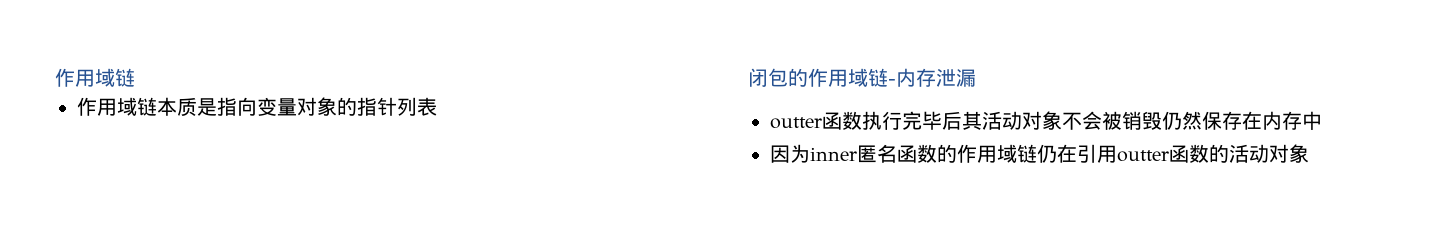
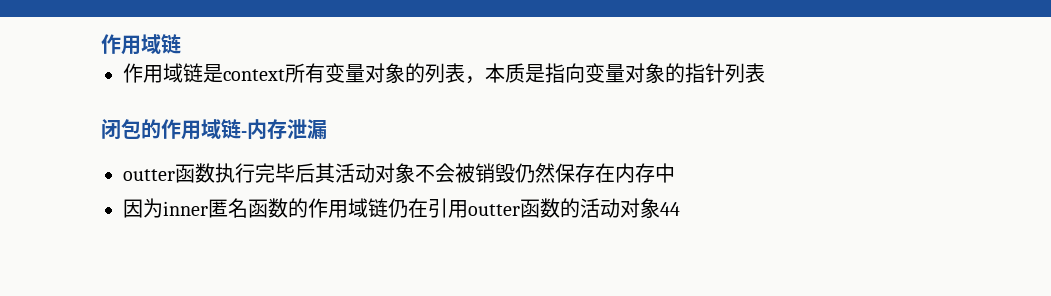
- 作用域链本质是指向变量对象的指针列表
+ 作用域链是context所有变量对象的列表，本质是指向变量对象的指针列表
- 因为inner匿名函数的作用域链仍在引用outter函数的活动对象
+ 因为inner匿名函数的作用域链仍在引用outter函数的活动对象44

